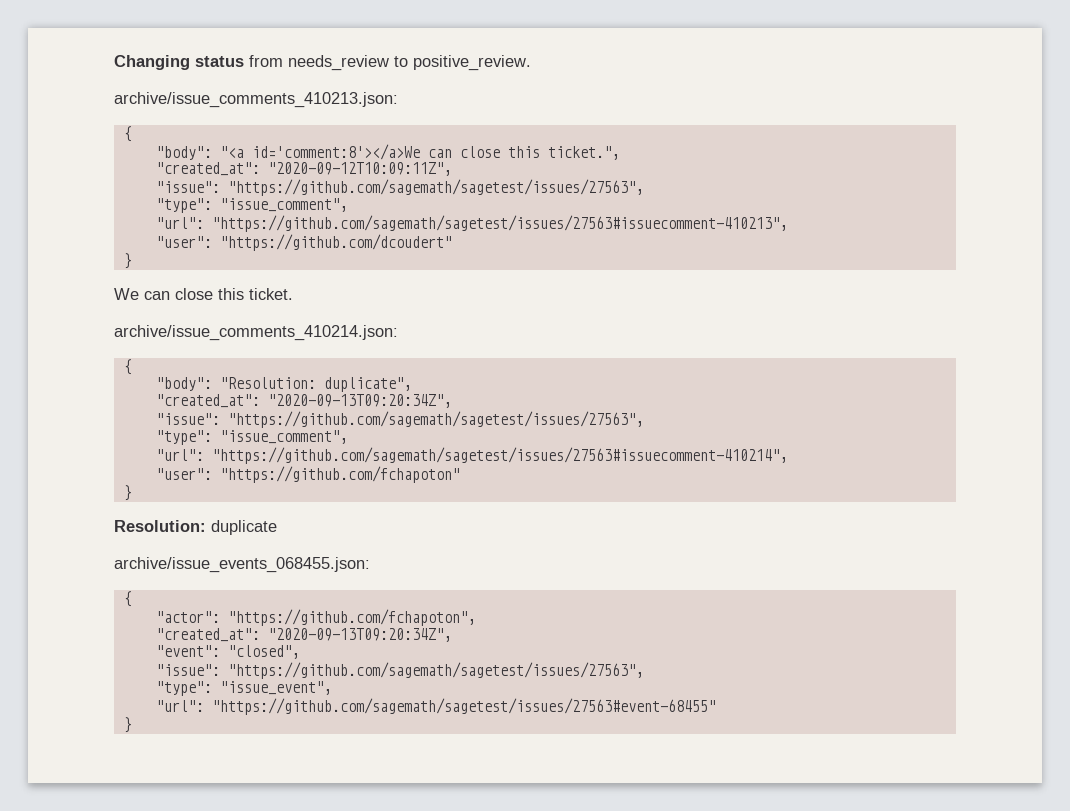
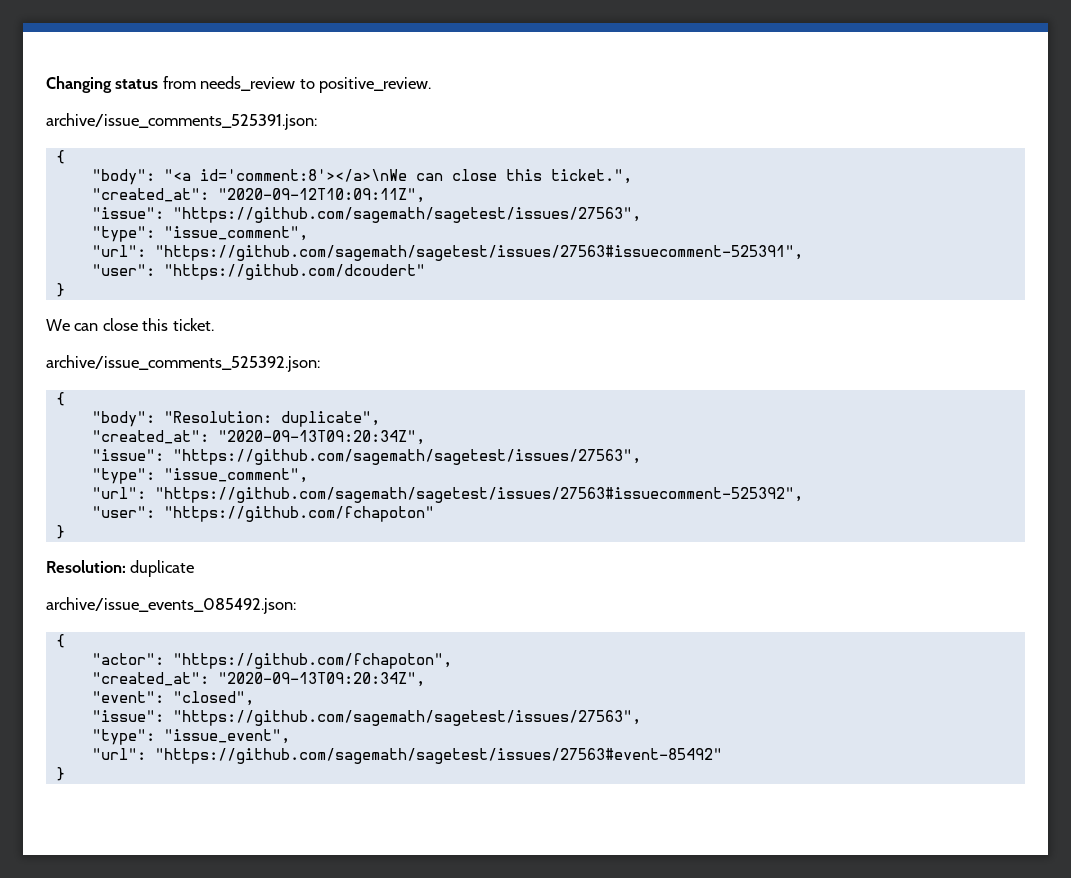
- archive/issue_comments_410213.json:
+ archive/issue_comments_525391.json:
- "body": "<a id='comment:8'></a>We can close this ticket.",
+ "body": "<a id='comment:8'></a>\nWe can close this ticket.",
- "url": "https://github.com/sagemath/sagetest/issues/27563#issuecomment-410213",
+ "url": "https://github.com/sagemath/sagetest/issues/27563#issuecomment-525391",
- archive/issue_comments_410214.json:
+ archive/issue_comments_525392.json:
- "url": "https://github.com/sagemath/sagetest/issues/27563#issuecomment-410214",
+ "url": "https://github.com/sagemath/sagetest/issues/27563#issuecomment-525392",
- archive/issue_events_068455.json:
+ archive/issue_events_085492.json:
- "url": "https://github.com/sagemath/sagetest/issues/27563#event-68455"
+ "url": "https://github.com/sagemath/sagetest/issues/27563#event-85492"

